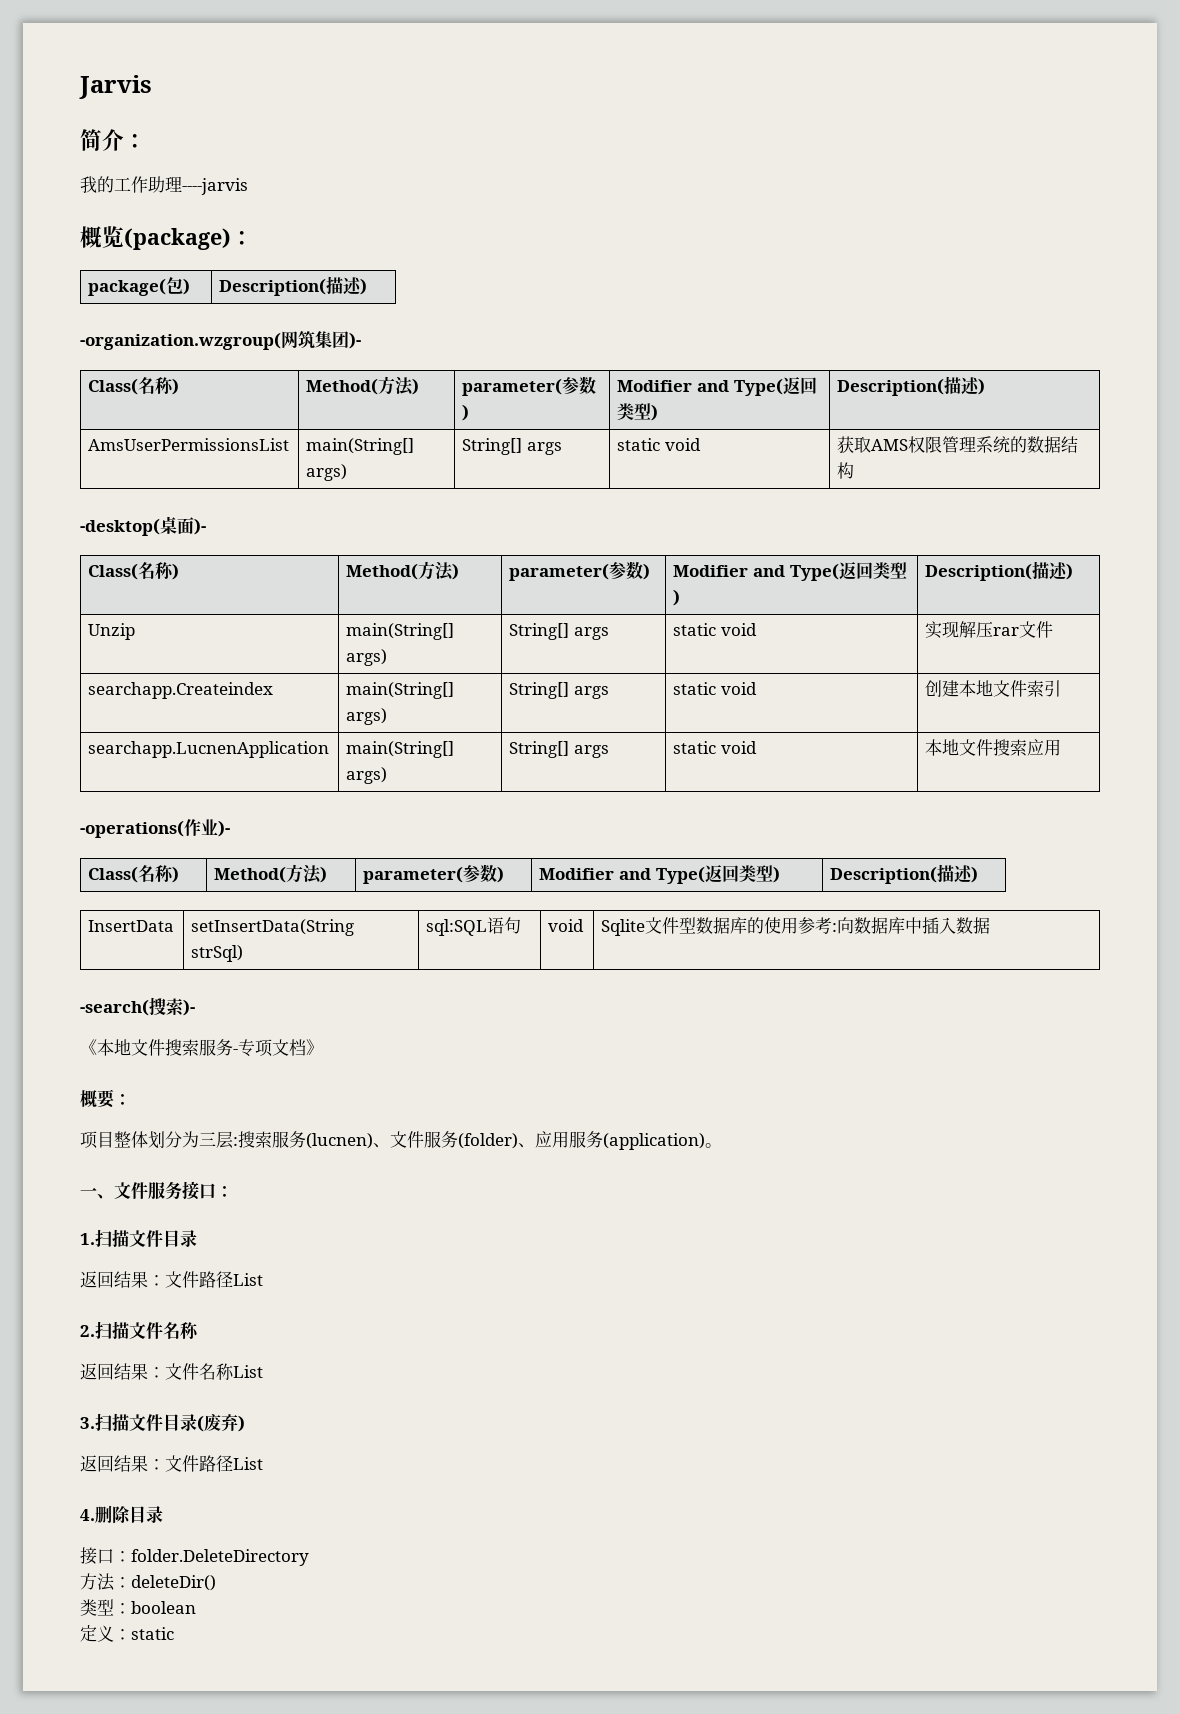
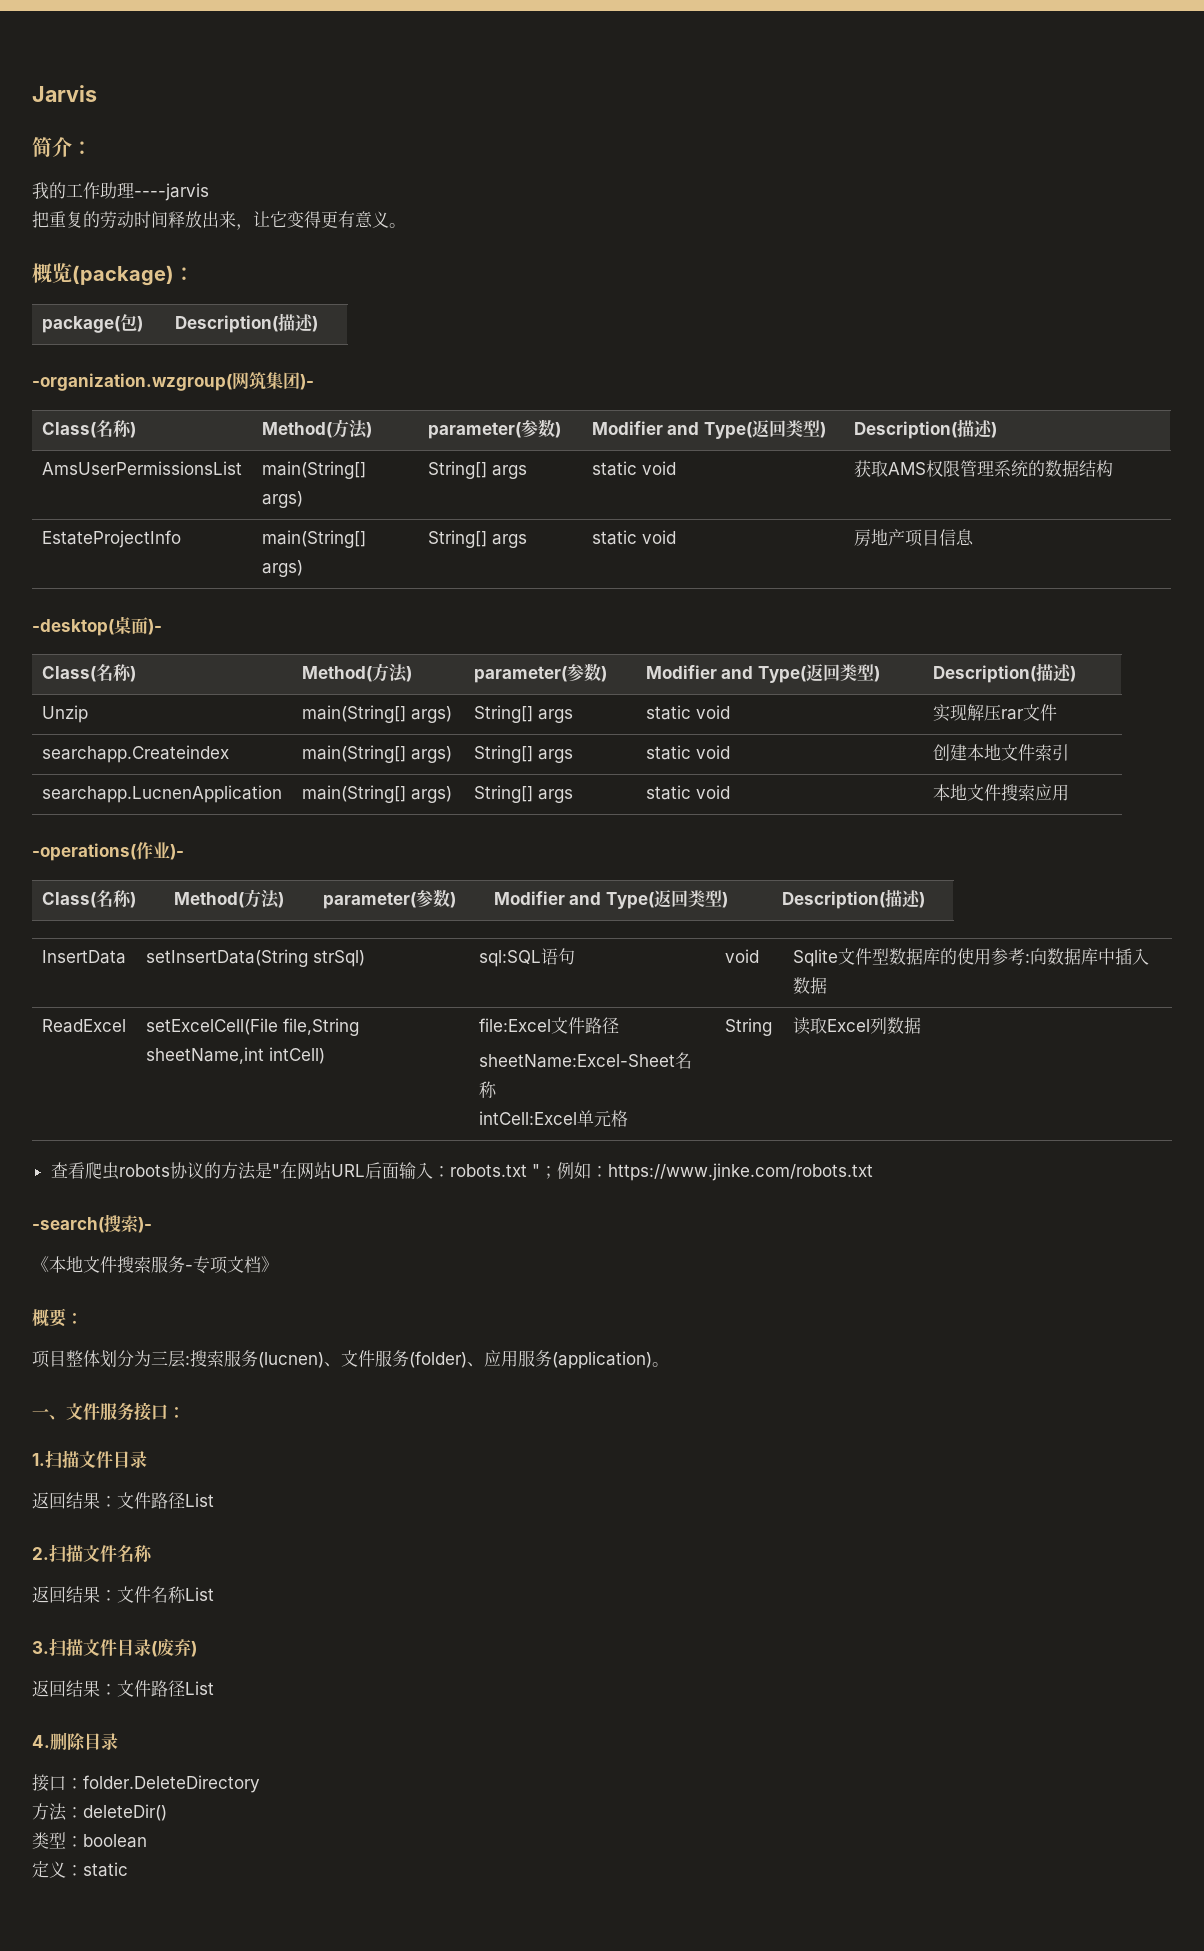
+ 把重复的劳动时间释放出来，让它变得更有意义。
+ EstateProjectInfo | main(String[] args) | String[] args | static void | 房地产项目信息
+ ReadExcel | setExcelCell(File file,String sheetName,int intCell) | file:Excel文件路径
+ sheetName:Excel-Sheet名称
+ intCell:Excel单元格 | String | 读取Excel列数据
+ 查看爬虫robots协议的方法是"在网站URL后面输入：robots.txt "；例如：https://www.jinke.com/robots.txt

